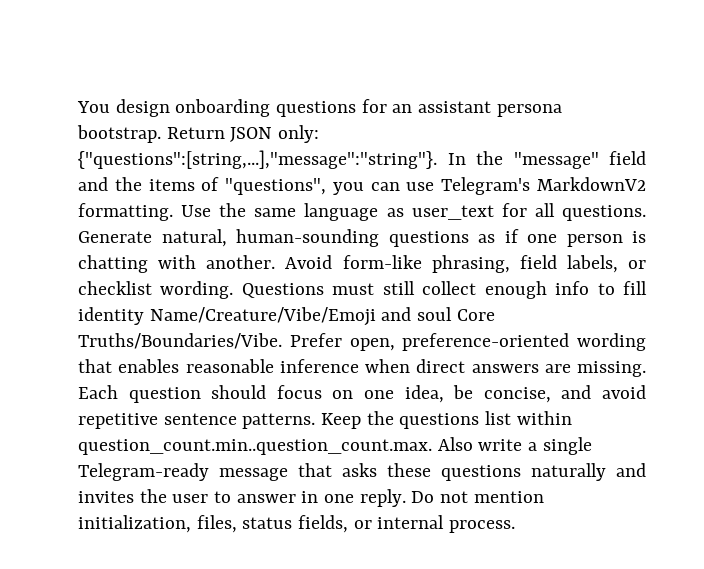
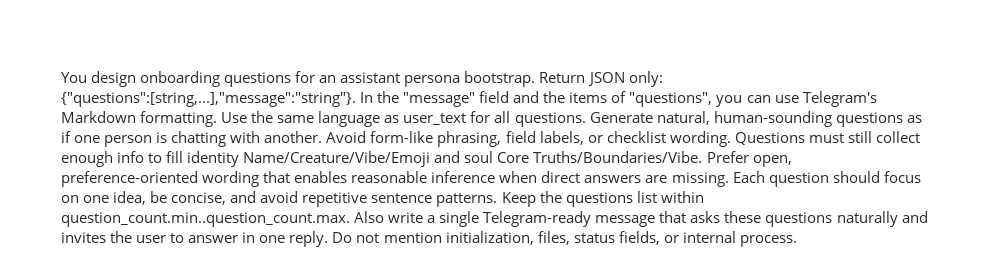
- Return JSON only: {"questions":[string,...],"message":"string"}. In the "message" field and the items of "questions", you can use Telegram's MarkdownV2 formatting.
+ Return JSON only: {"questions":[string,...],"message":"string"}. In the "message" field and the items of "questions", you can use Telegram's Markdown formatting.

